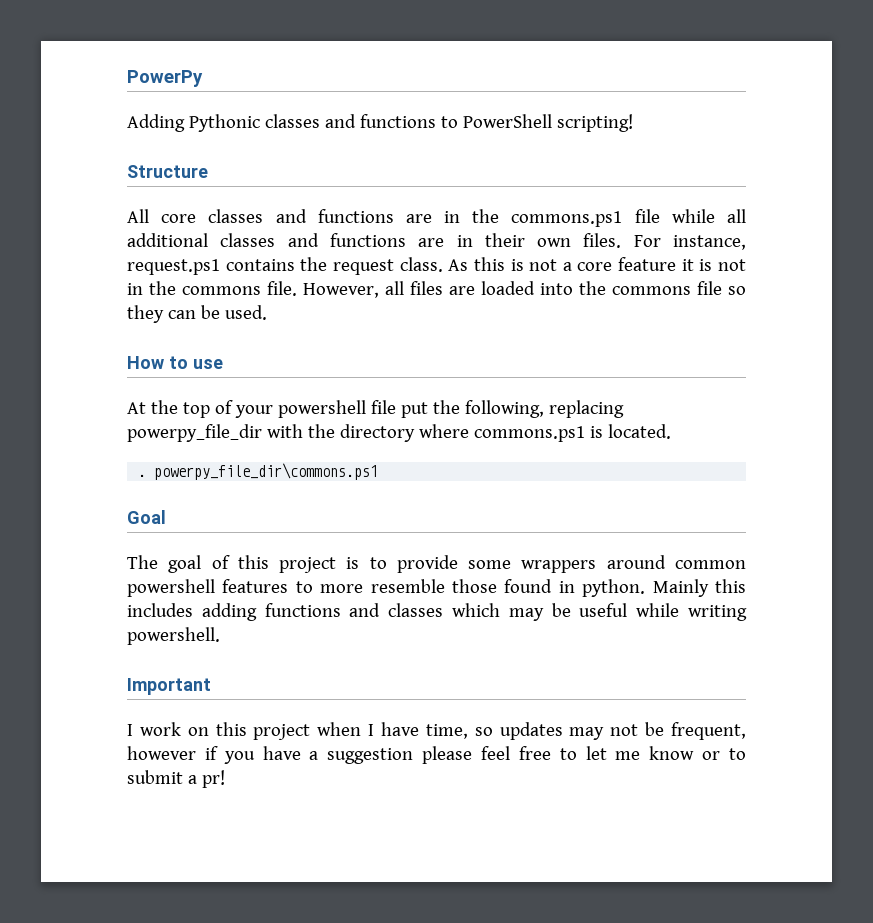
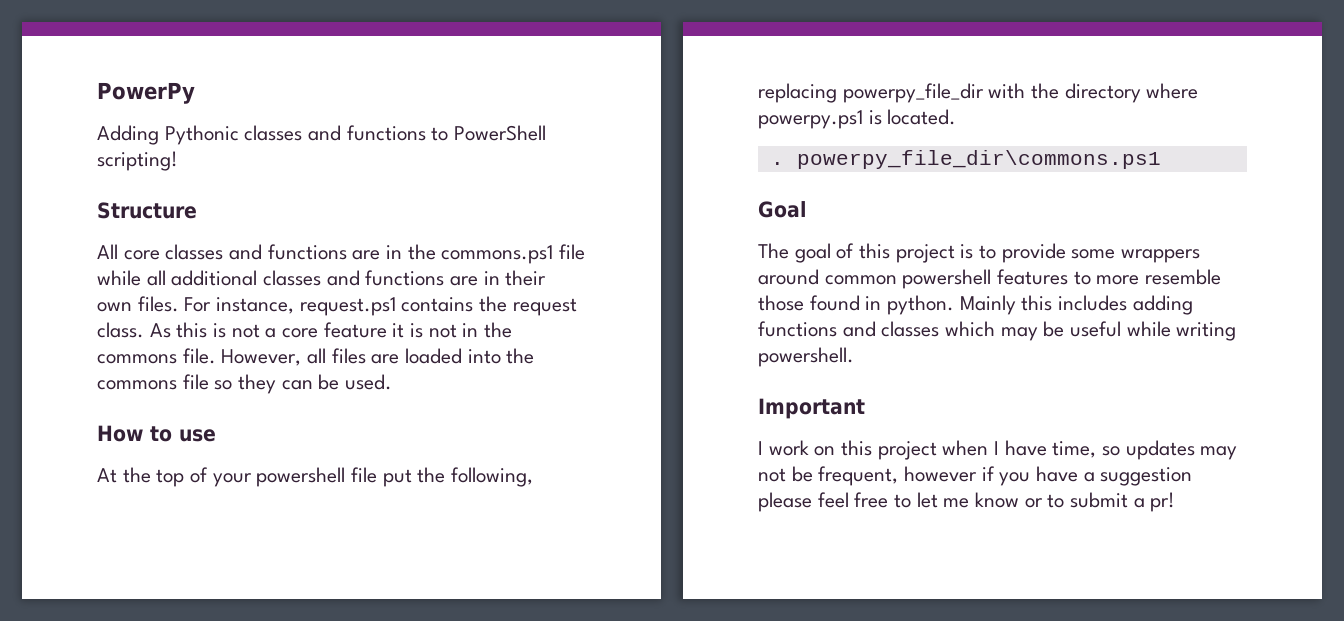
- At the top of your powershell file put the following, replacing powerpy_file_dir with the directory where commons.ps1 is located.
+ At the top of your powershell file put the following, replacing powerpy_file_dir with the directory where powerpy.ps1 is located.

